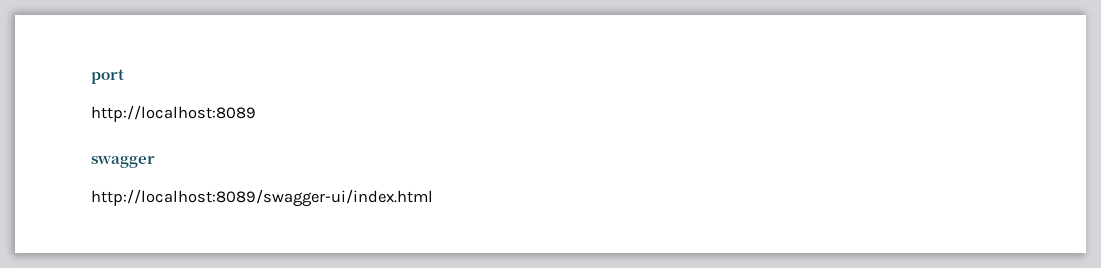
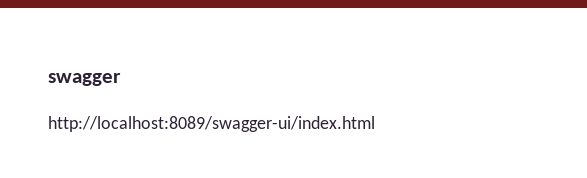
- port
- http://localhost:8089

